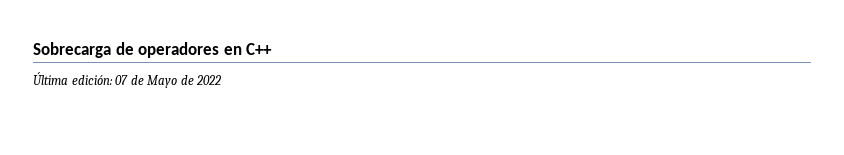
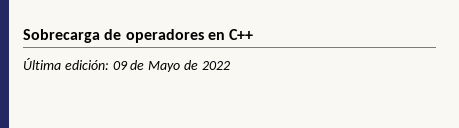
- Última edición: 07 de Mayo de 2022
+ Última edición: 09 de Mayo de 2022

